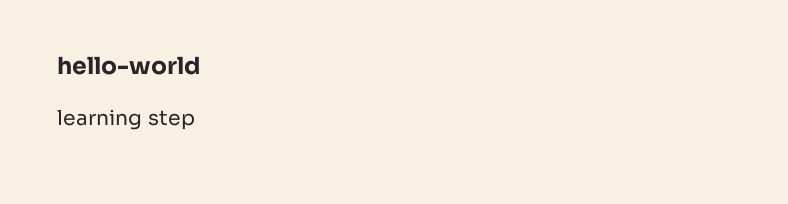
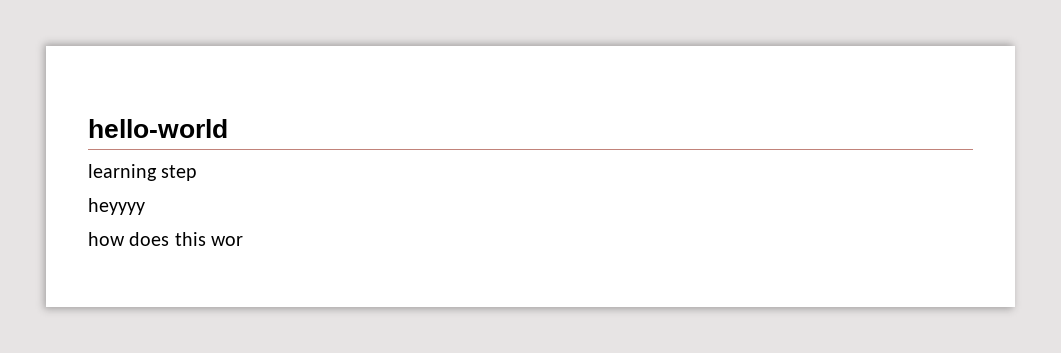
+ heyyyy
+ how does this wor

